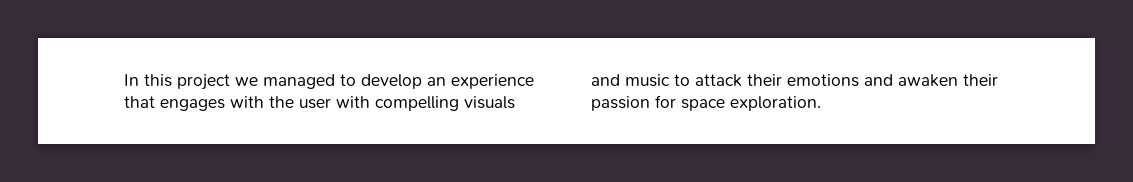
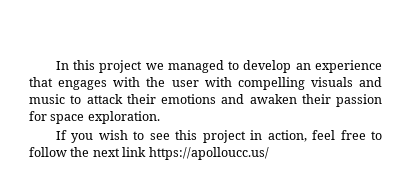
+ If you wish to see this project in action, feel free to follow the next link https://apolloucc.us/

